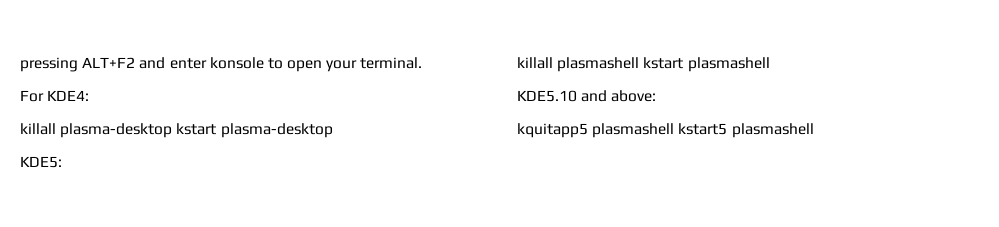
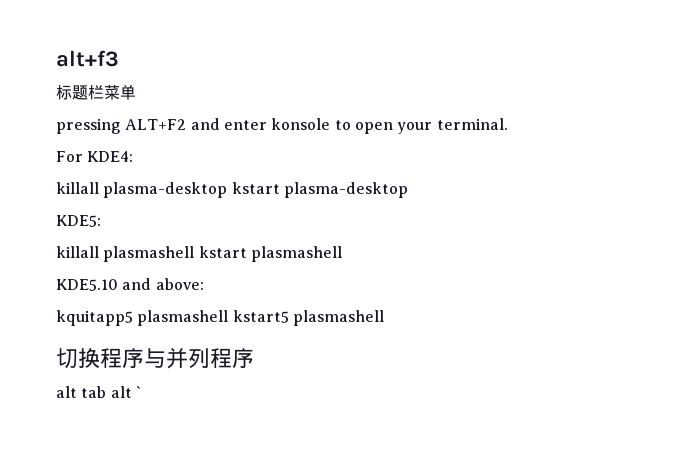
+ alt+f3
+ 标题栏菜单
+ 切换程序与并列程序
+ alt tab alt `

